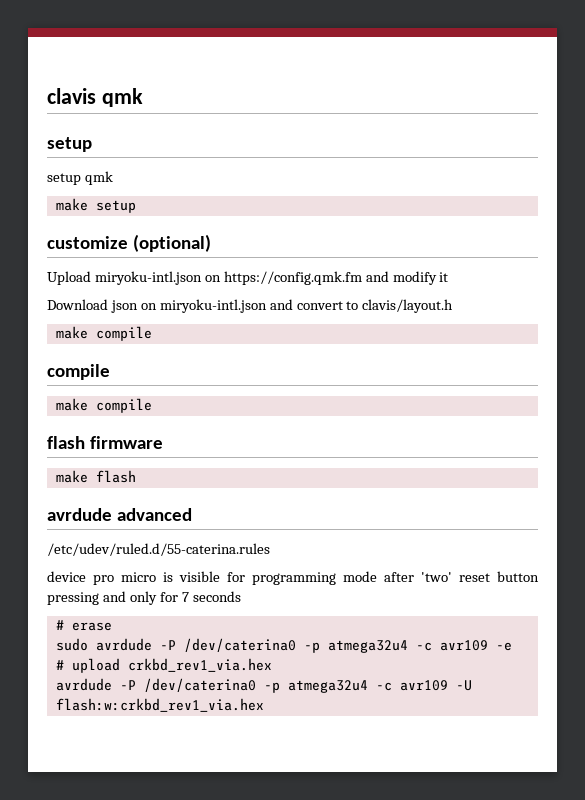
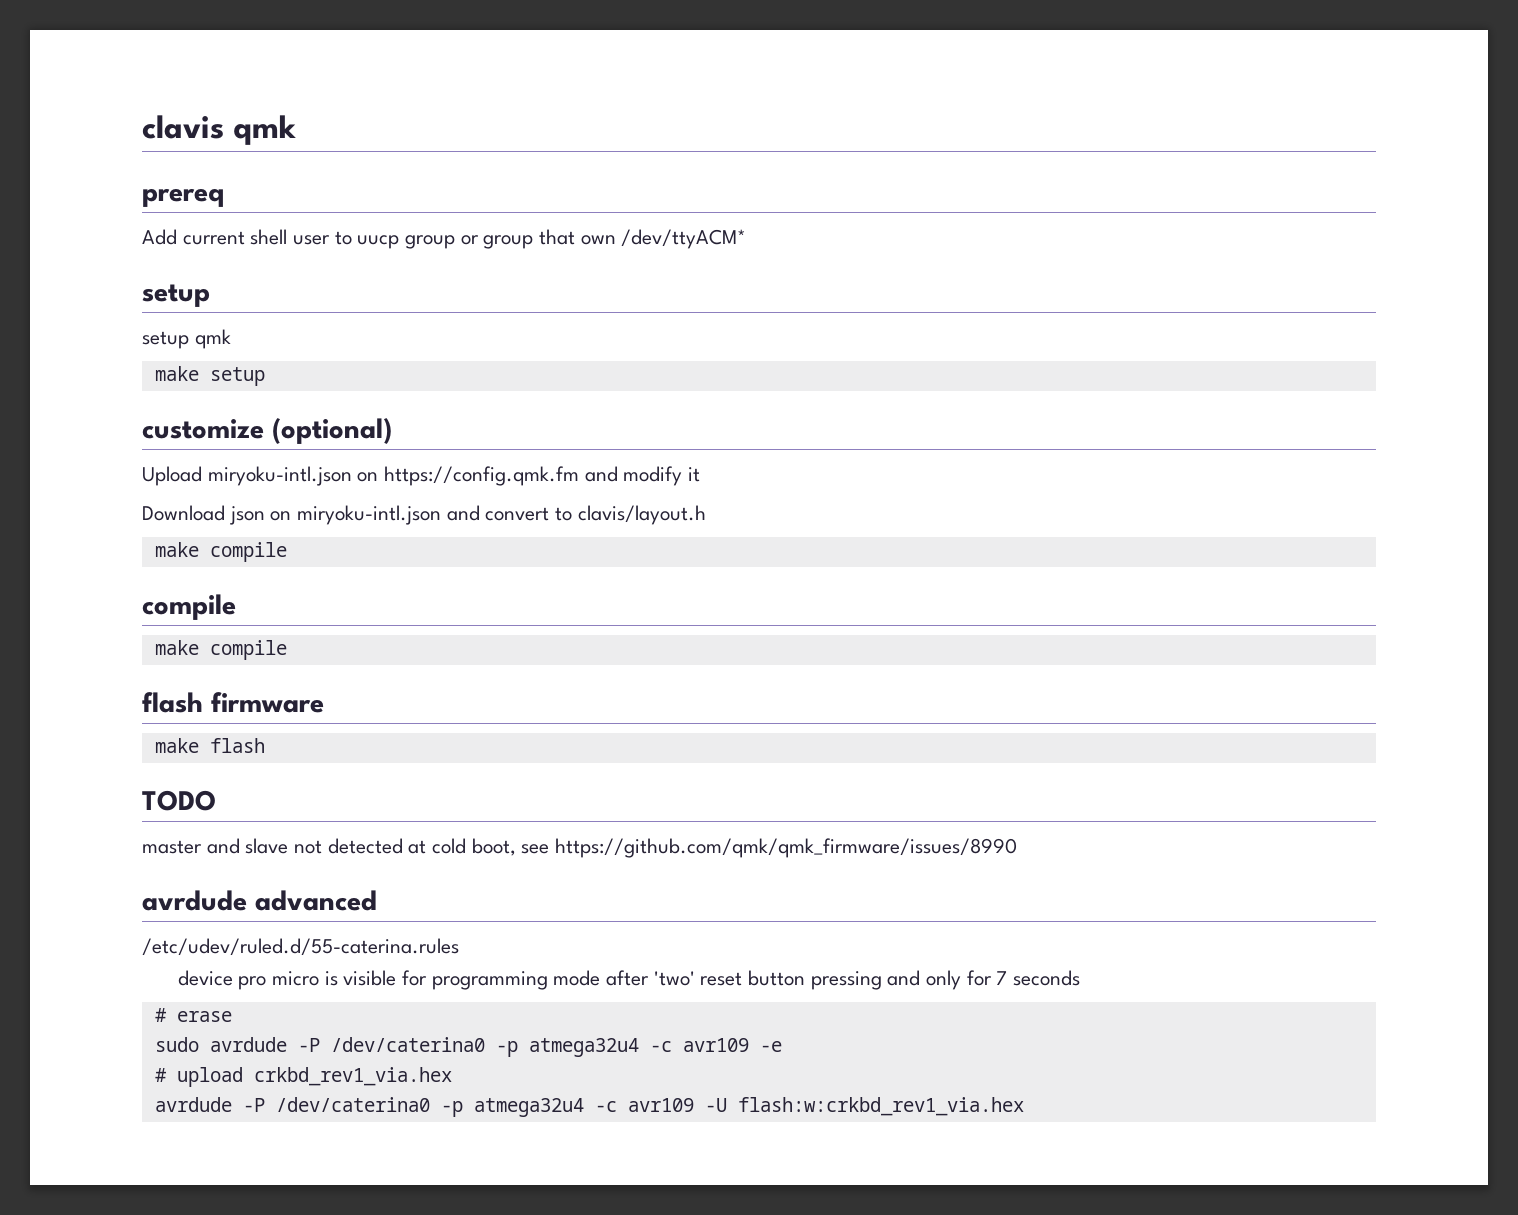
+ prereq
+ Add current shell user to uucp group or group that own /dev/ttyACM*
+ TODO
+ master and slave not detected at cold boot, see https://github.com/qmk/qmk_firmware/issues/8990

